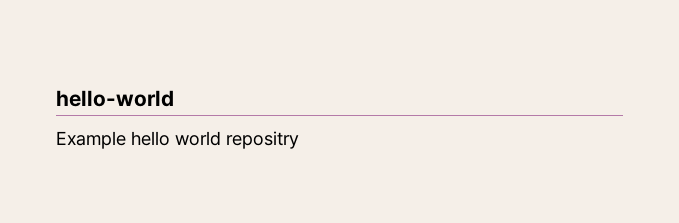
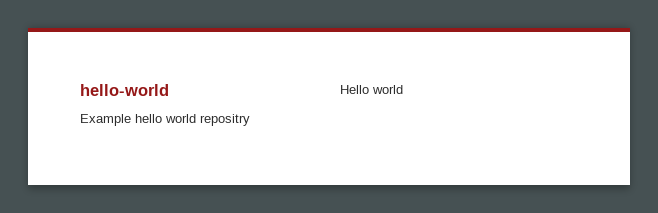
+ Hello world

